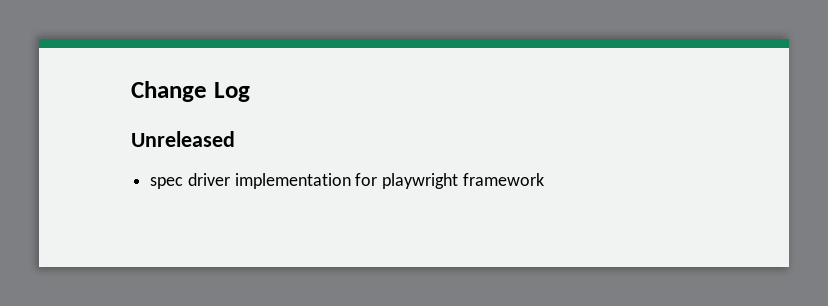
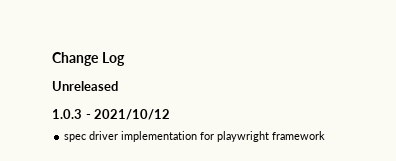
+ 1.0.3 - 2021/10/12

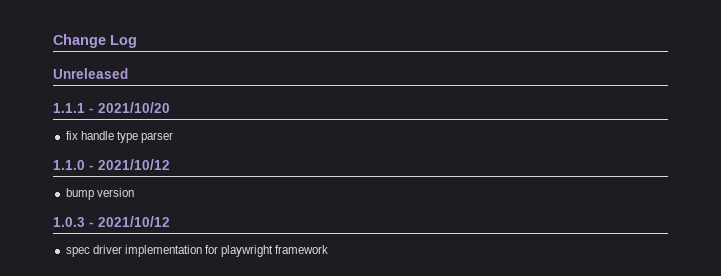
+ 1.1.1 - 2021/10/20
+ fix handle type parser
+ 1.1.0 - 2021/10/12
+ bump version

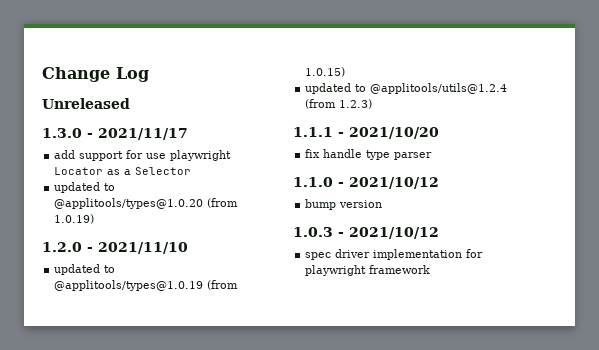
+ 1.3.0 - 2021/11/17
+ add support for use playwright Locator as a Selector
+ updated to @applitools/types@1.0.20 (from 1.0.19)
+ 1.2.0 - 2021/11/10
+ updated to @applitools/types@1.0.19 (from 1.0.15)
+ updated to @applitools/utils@1.2.4 (from 1.2.3)

